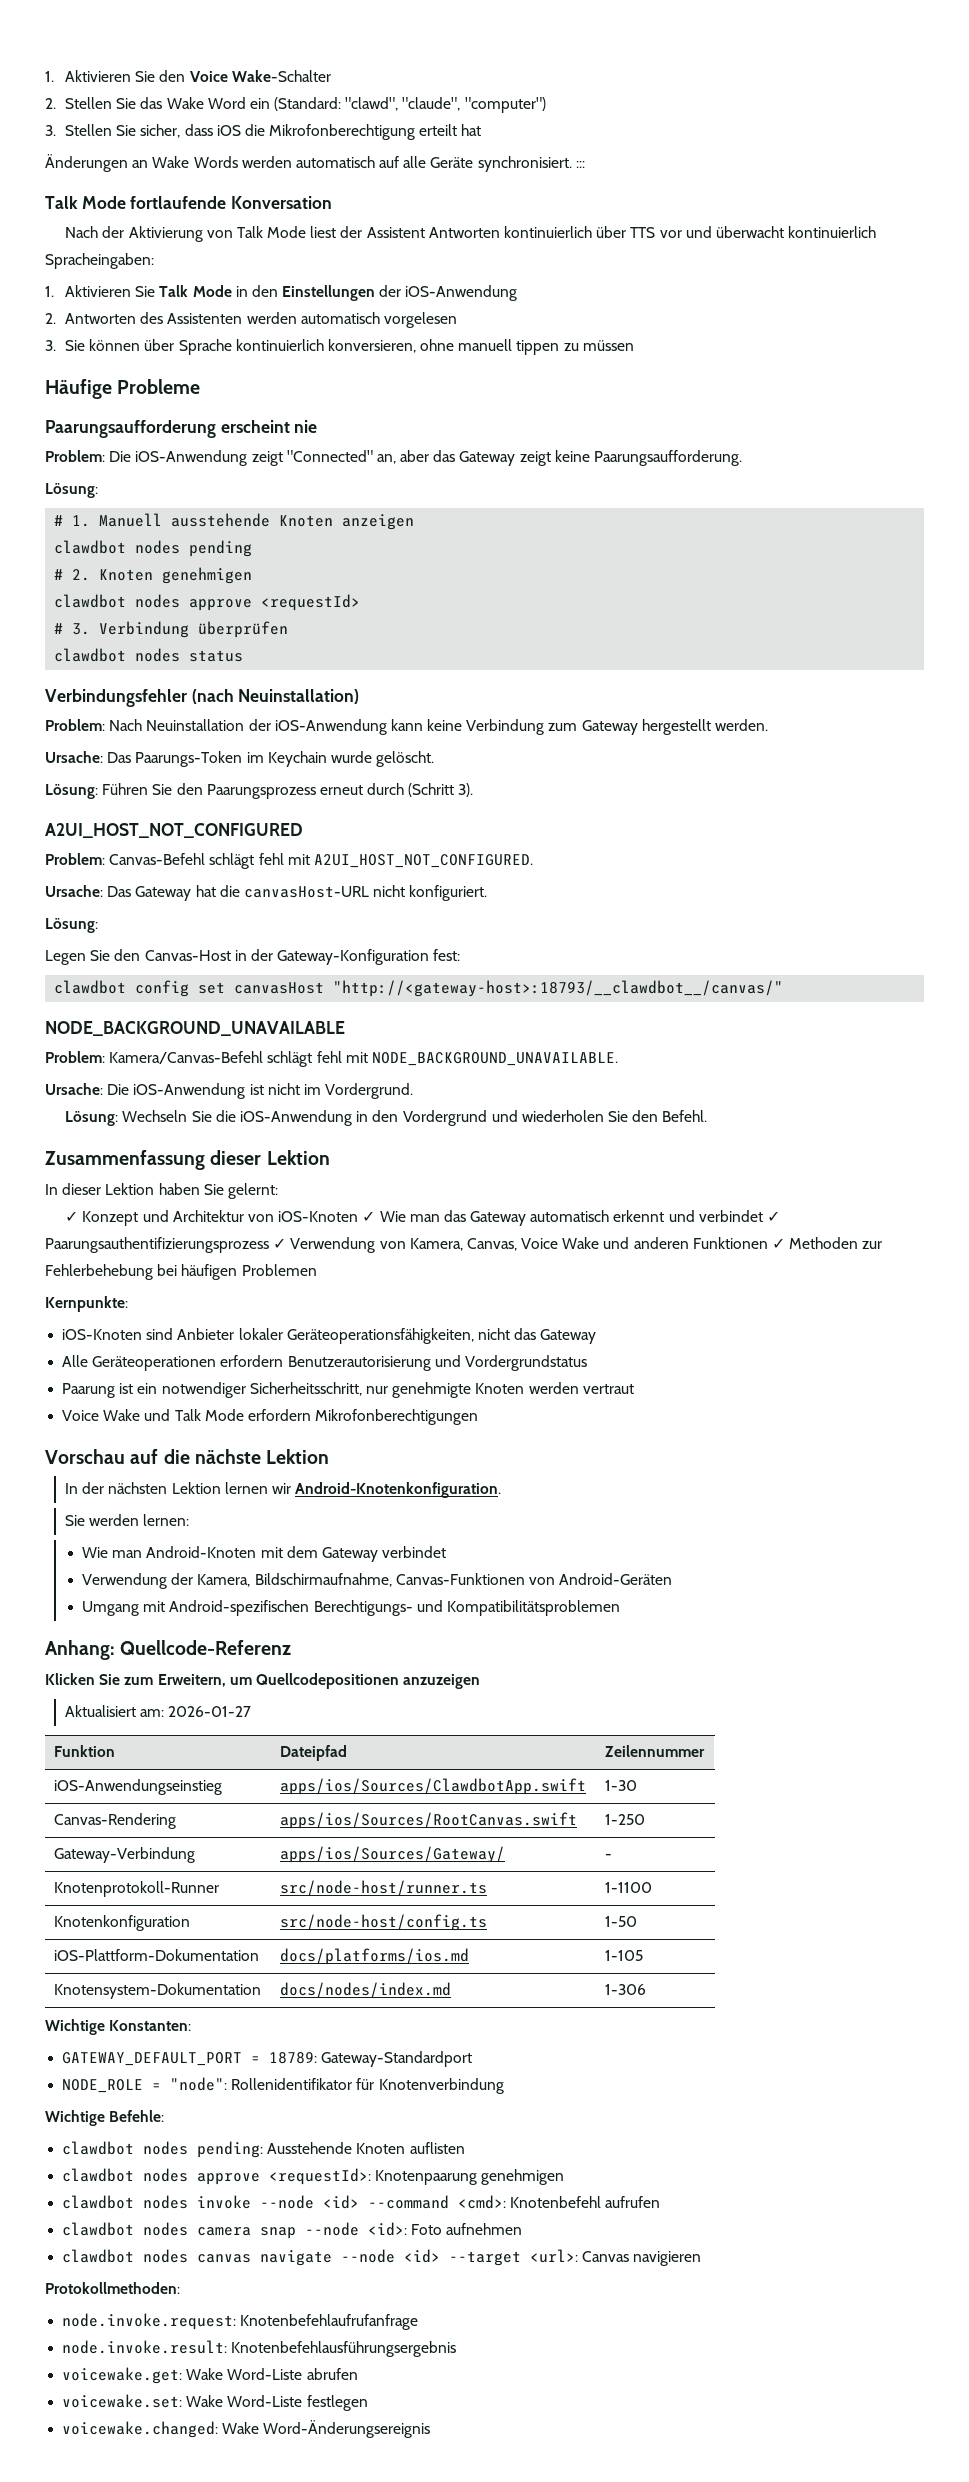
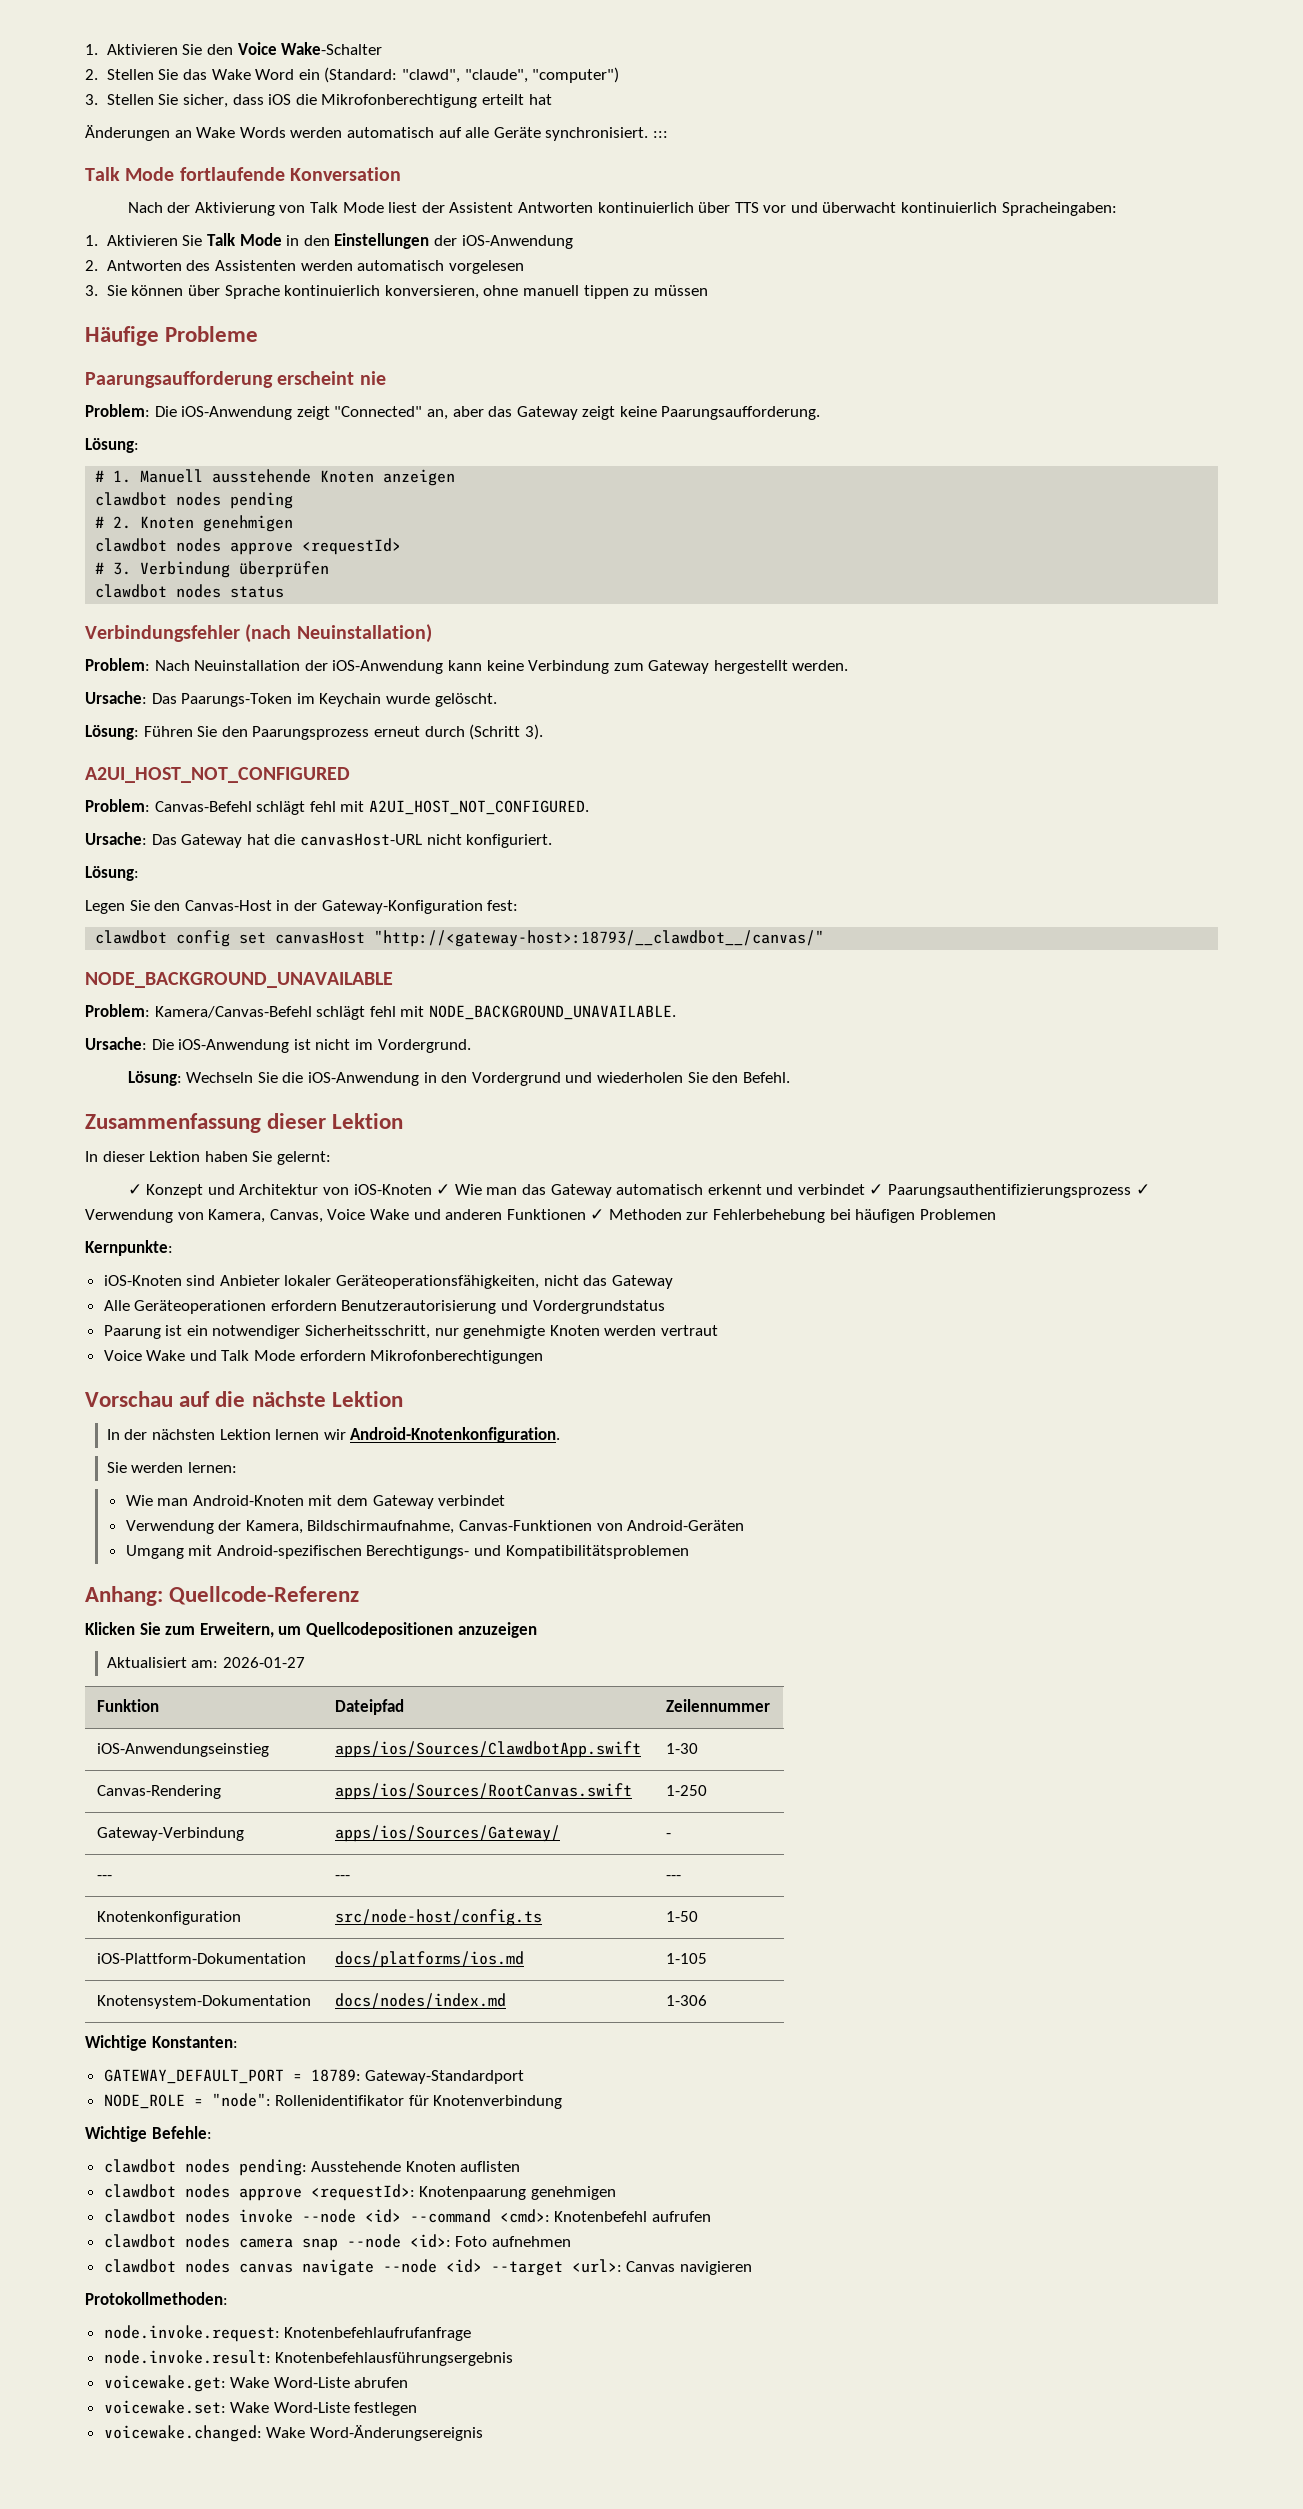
- Knotenprotokoll-Runner | src/node-host/runner.ts | 1-1100
+ --- | --- | ---

